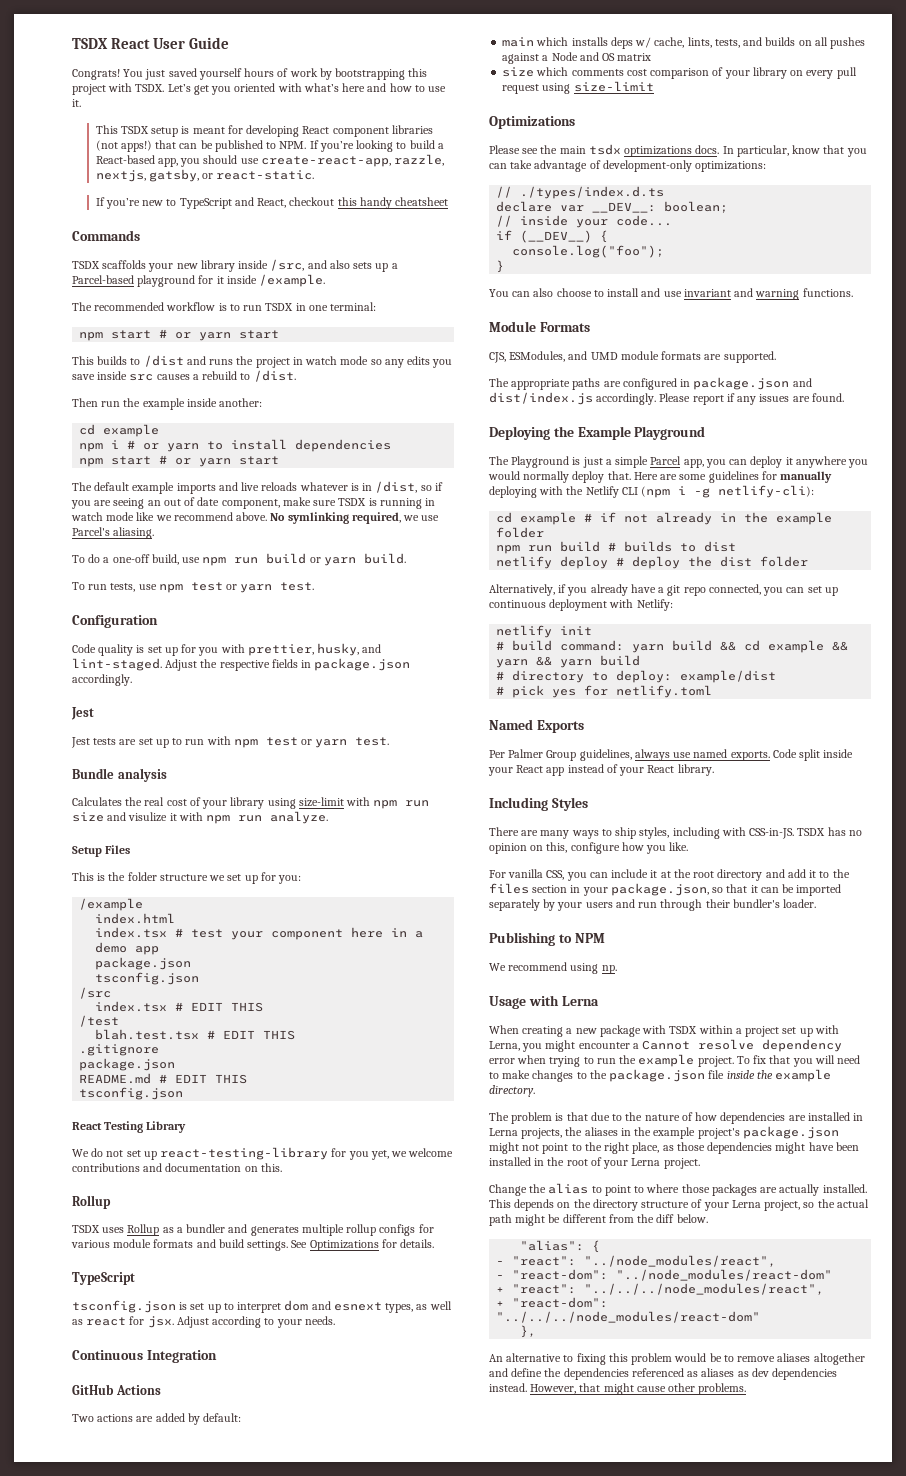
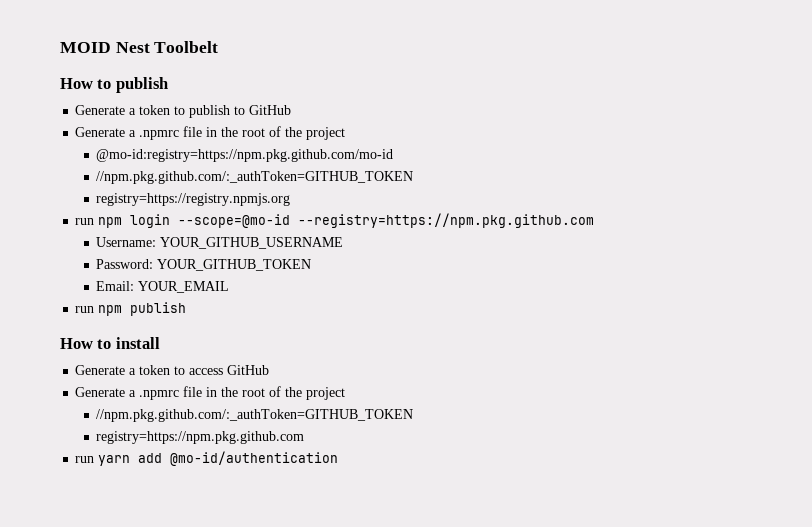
- TSDX React User Guide
- Congrats! You just saved yourself hours of work by bootstrapping this project with TSDX. Let’s get you oriented with what’s here and how to use it.
- This TSDX setup is meant for developing React component libraries (not apps!) that can be published to NPM. If you’re looking to build a React-based app, you should use create-react-app, razzle, nextjs, gatsby, or react-static.
- If you’re new to TypeScript and React, checkout this handy cheatsheet
- Commands
- TSDX scaffolds your new library inside /src, and also sets up a Parcel-based playground for it inside /example.
- The recommended workflow is to run TSDX in one terminal:
- npm start # or yarn start
- This builds to /dist and runs the project in watch mode so any edits you save inside src causes a rebuild to /dist.
- Then run the example inside another:
- cd example
- npm i # or yarn to install dependencies
- npm start # or yarn start
- The default example imports and live reloads whatever is in /dist, so if you are seeing an out of date component, make sure TSDX is running in watch mode like we recommend above. No symlinking required, we use Parcel's aliasing.
- To do a one-off build, use npm run build or yarn build.
- To run tests, use npm test or yarn test.
- Configuration
- Code quality is set up for you with prettier, husky, and lint-staged. Adjust the respective fields in package.json accordingly.
- Jest
- Jest tests are set up to run with npm test or yarn test.
- Bundle analysis
- Calculates the real cost of your library using size-limit with npm run size and visulize it with npm run analyze.
- Setup Files
- This is the folder structure we set up for you:
- /example
- index.html
- index.tsx # test your component here in a demo app
- package.json
- tsconfig.json
- /src
- index.tsx # EDIT THIS
- /test
- blah.test.tsx # EDIT THIS
- .gitignore
- package.json
- README.md # EDIT THIS
- tsconfig.json
- React Testing Library
- We do not set up react-testing-library for you yet, we welcome contributions and documentation on this.
- Rollup
- TSDX uses Rollup as a bundler and generates multiple rollup configs for various module formats and build settings. See Optimizations for details.
- TypeScript
- tsconfig.json is set up to interpret dom and esnext types, as well as react for jsx. Adjust according to your needs.
- Continuous Integration
- GitHub Actions
- Two actions are added by default:
- main which installs deps w/ cache, lints, tests, and builds on all pushes against a Node and OS matrix
- size which comments cost comparison of your library on every pull request using size-limit
- Optimizations
- Please see the main tsdx optimizations docs. In particular, know that you can take advantage of development-only optimizations:
- // ./types/index.d.ts
- declare var __DEV__: boolean;
- // inside your code...
- if (__DEV__) {
- console.log("foo");
- }
- You can also choose to install and use invariant and warning functions.
- Module Formats
- CJS, ESModules, and UMD module formats are supported.
- The appropriate paths are configured in package.json and dist/index.js accordingly. Please report if any issues are found.
- Deploying the Example Playground
- The Playground is just a simple Parcel app, you can deploy it anywhere you would normally deploy that. Here are some guidelines for manually deploying with the Netlify CLI (npm i -g netlify-cli):
- cd example # if not already in the example folder
- npm run build # builds to dist
- netlify deploy # deploy the dist folder
- Alternatively, if you already have a git repo connected, you can set up continuous deployment with Netlify:
- netlify init
- # build command: yarn build && cd example && yarn && yarn build
- # directory to deploy: example/dist
- # pick yes for netlify.toml
- Named Exports
- Per Palmer Group guidelines, always use named exports. Code split inside your React app instead of your React library.
- Including Styles
- There are many ways to ship styles, including with CSS-in-JS. TSDX has no opinion on this, configure how you like.
- For vanilla CSS, you can include it at the root directory and add it to the files section in your package.json, so that it can be imported separately by your users and run through their bundler's loader.
- Publishing to NPM
- We recommend using np.
- Usage with Lerna
- When creating a new package with TSDX within a project set up with Lerna, you might encounter a Cannot resolve dependency error when trying to run the example project. To fix that you will need to make changes to the package.json file inside the example directory.
- The problem is that due to the nature of how dependencies are installed in Lerna projects, the aliases in the example project's package.json might not point to the right place, as those dependencies might have been installed in the root of your Lerna project.
- Change the alias to point to where those packages are actually installed. This depends on the directory structure of your Lerna project, so the actual path might be different from the diff below.
- "alias": {
- - "react": "../node_modules/react",
- - "react-dom": "../node_modules/react-dom"
- + "react": "../../../node_modules/react",
- + "react-dom": "../../../node_modules/react-dom"
- },
- An alternative to fixing this problem would be to remove aliases altogether and define the dependencies referenced as aliases as dev dependencies instead. However, that might cause other problems.
+ MOID Nest Toolbelt
+ How to publish
+ Generate a token to publish to GitHub
+ Generate a .npmrc file in the root of the project
+ @mo-id:registry=https://npm.pkg.github.com/mo-id
+ //npm.pkg.github.com/:_authToken=GITHUB_TOKEN
+ registry=https://registry.npmjs.org
+ run npm login --scope=@mo-id --registry=https://npm.pkg.github.com
+ Username: YOUR_GITHUB_USERNAME
+ Password: YOUR_GITHUB_TOKEN
+ Email: YOUR_EMAIL
+ run npm publish
+ How to install
+ Generate a token to access GitHub
+ Generate a .npmrc file in the root of the project
+ //npm.pkg.github.com/:_authToken=GITHUB_TOKEN
+ registry=https://npm.pkg.github.com
+ run yarn add @mo-id/authentication

